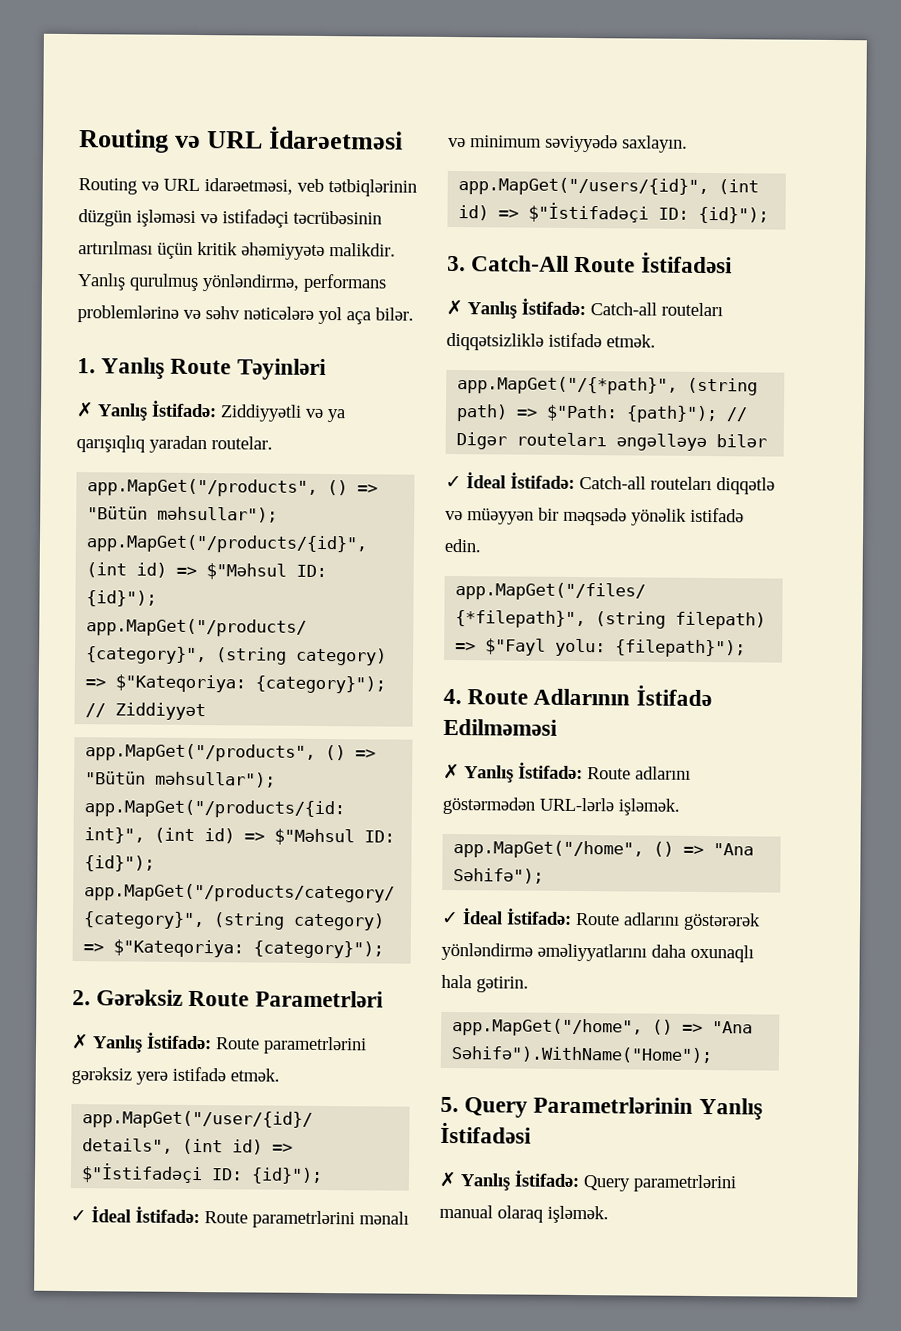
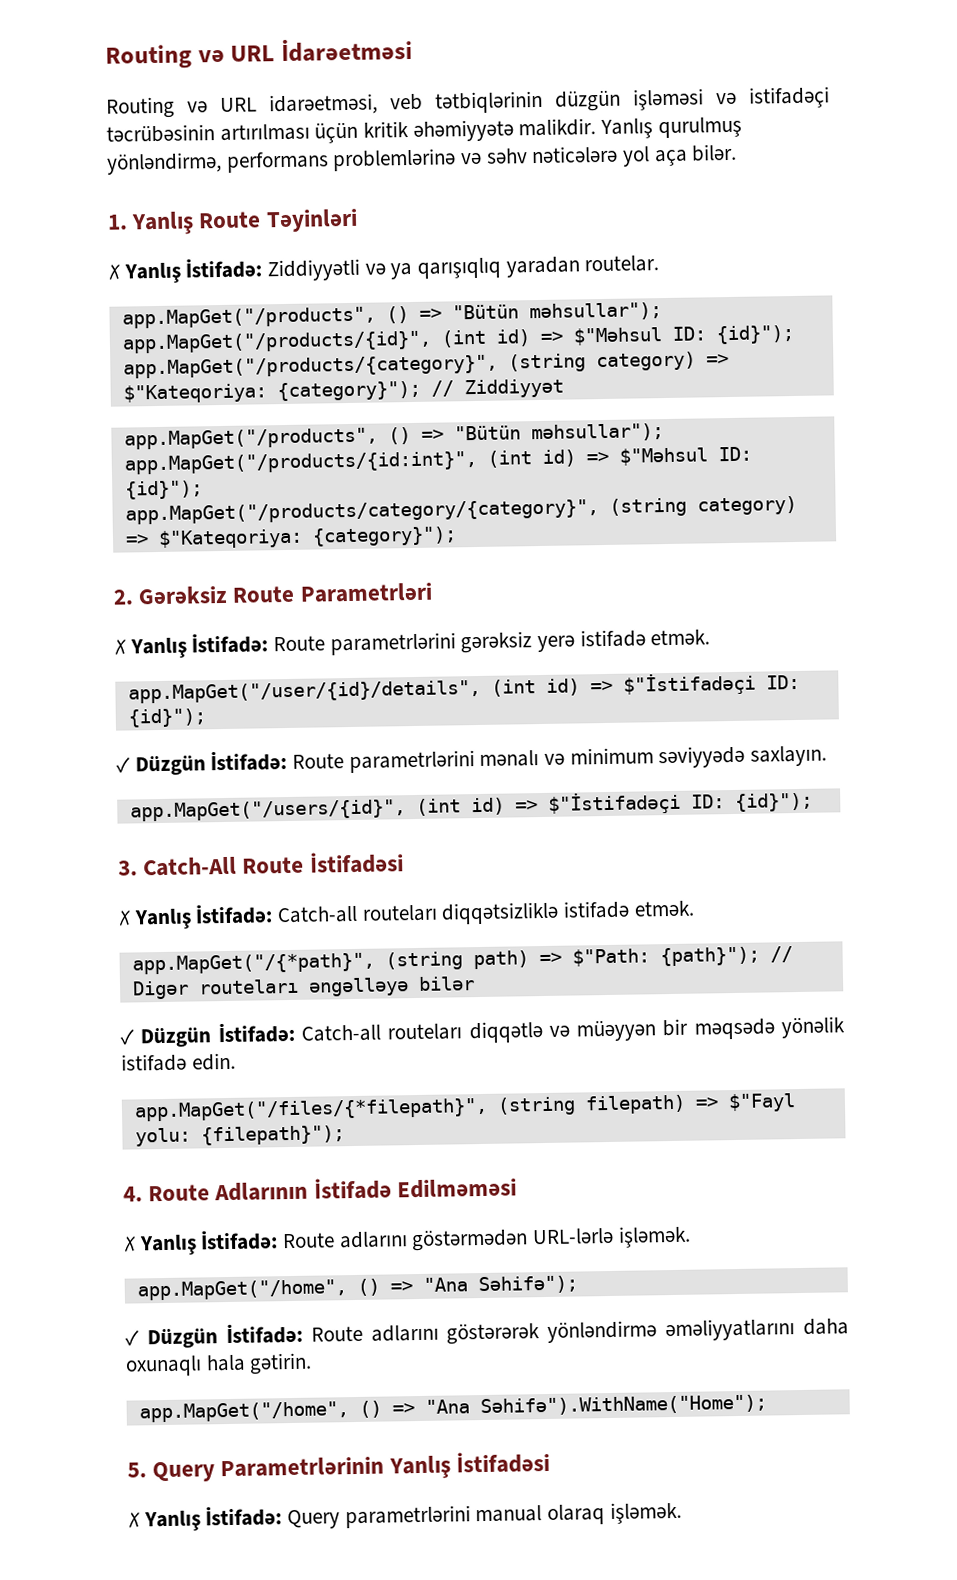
- ✓ İdeal İstifadə: Route parametrlərini mənalı və minimum səviyyədə saxlayın.
+ ✓ Düzgün İstifadə: Route parametrlərini mənalı və minimum səviyyədə saxlayın.
- ✓ İdeal İstifadə: Catch-all routeları diqqətlə və müəyyən bir məqsədə yönəlik istifadə edin.
+ ✓ Düzgün İstifadə: Catch-all routeları diqqətlə və müəyyən bir məqsədə yönəlik istifadə edin.
- ✓ İdeal İstifadə: Route adlarını göstərərək yönləndirmə əməliyyatlarını daha oxunaqlı hala gətirin.
+ ✓ Düzgün İstifadə: Route adlarını göstərərək yönləndirmə əməliyyatlarını daha oxunaqlı hala gətirin.

